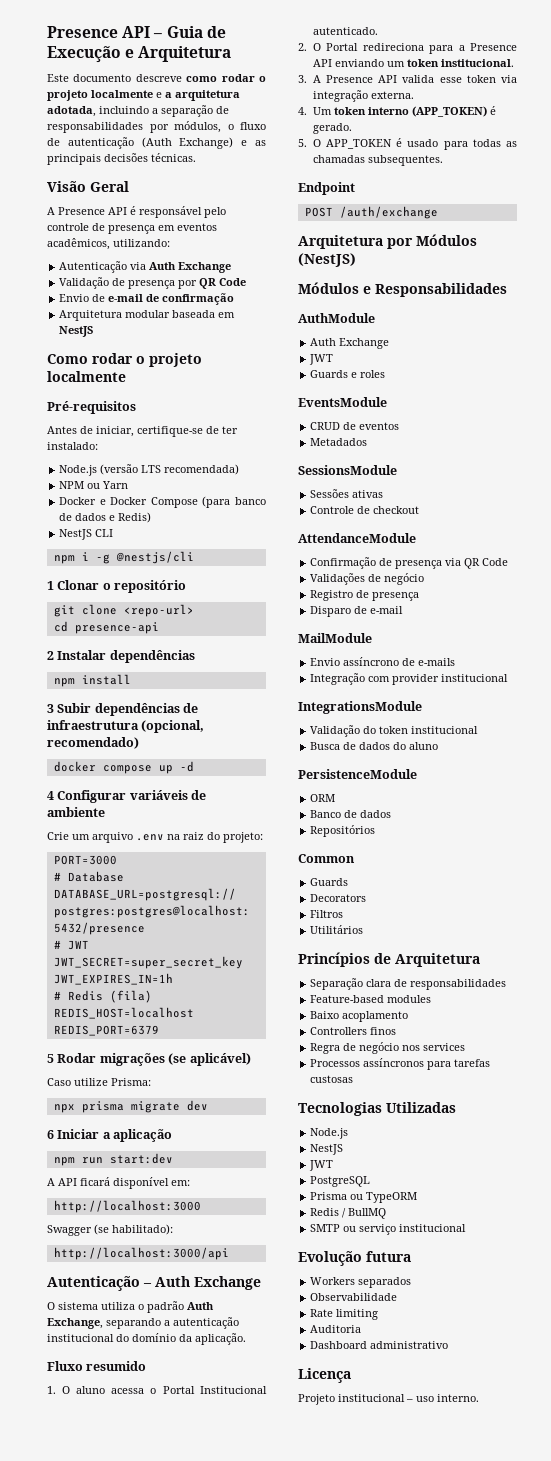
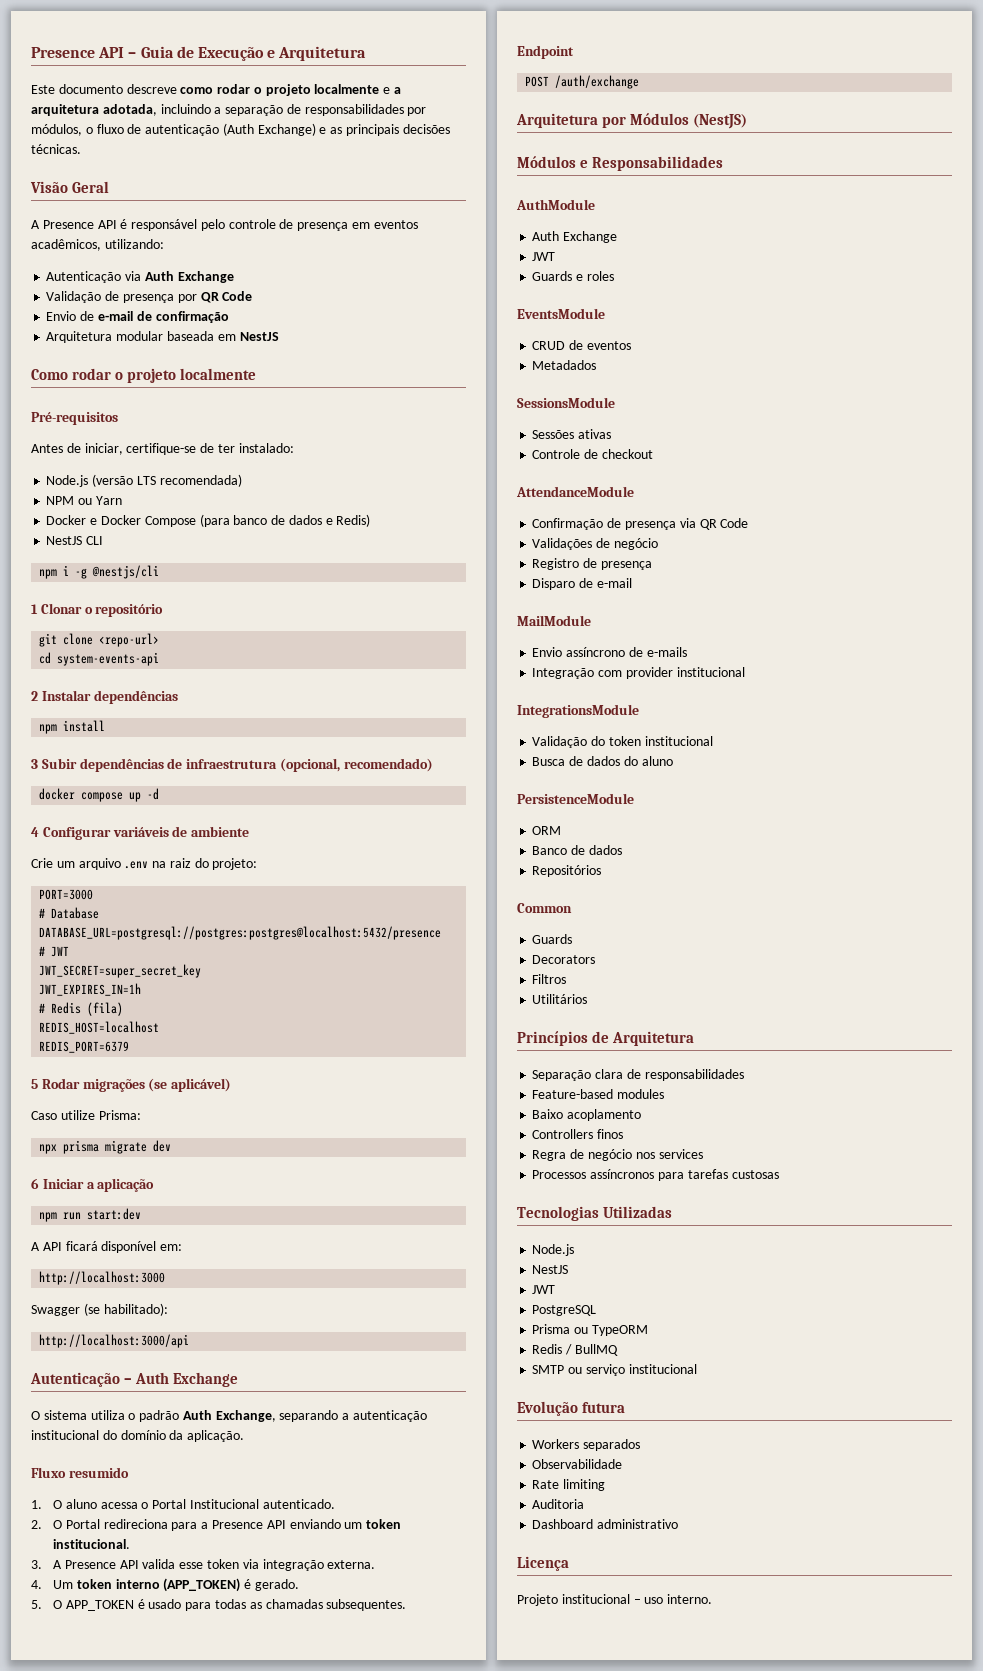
- cd presence-api
+ cd system-events-api

